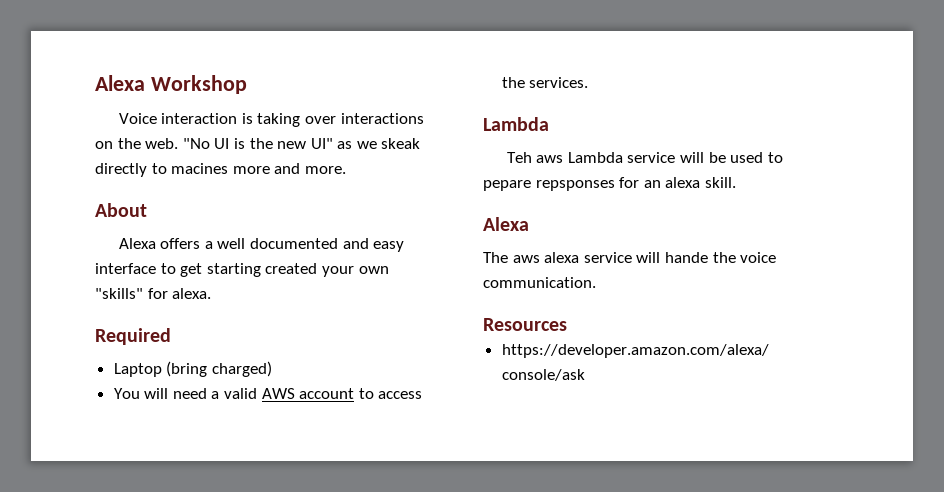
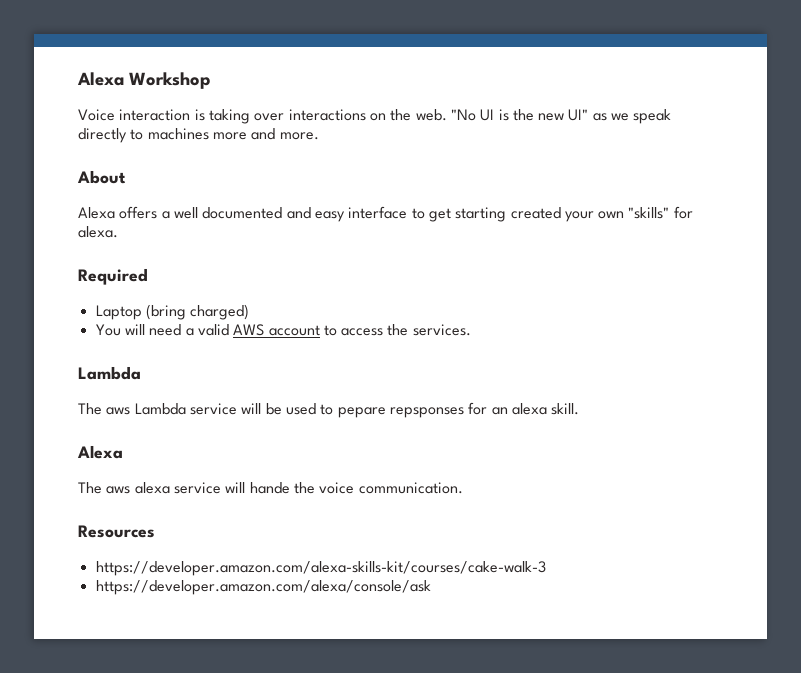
- "No UI is the new UI" as we skeak directly to macines more and more.
+ "No UI is the new UI" as we speak directly to machines more and more.
- Teh aws Lambda service will be used to pepare repsponses for an alexa skill.
+ The aws Lambda service will be used to pepare repsponses for an alexa skill.
+ https://developer.amazon.com/alexa-skills-kit/courses/cake-walk-3

